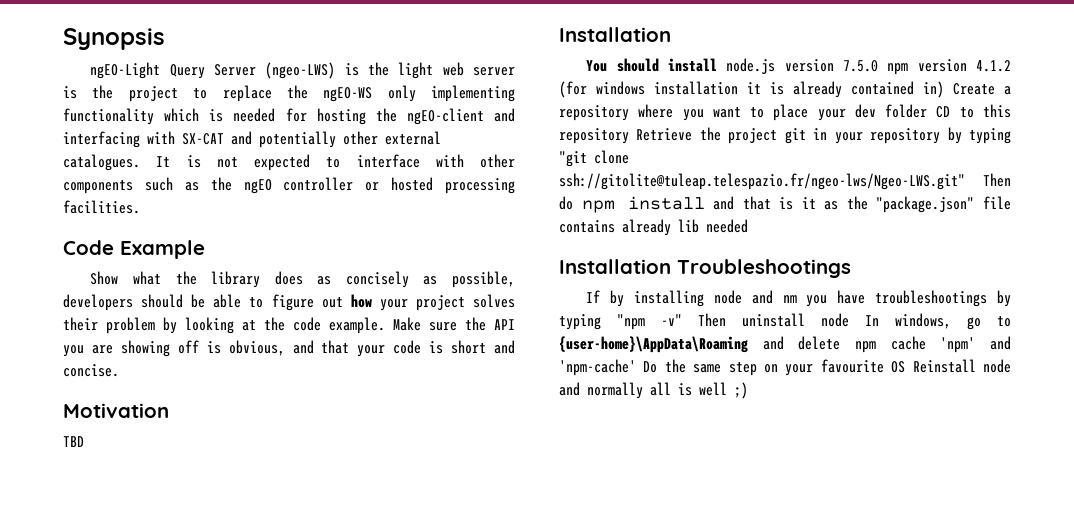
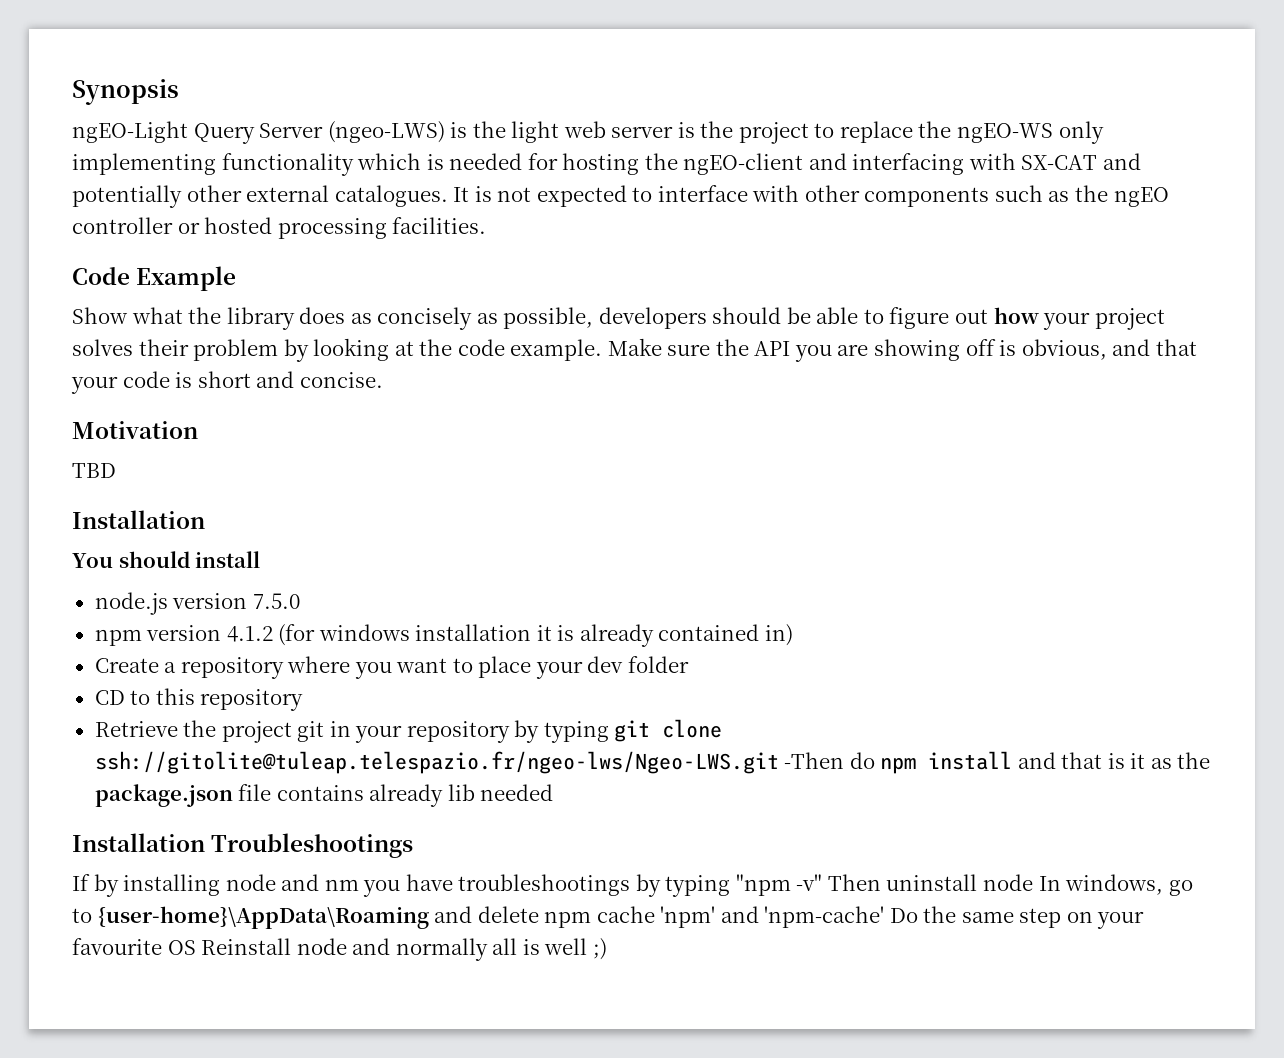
- You should install node.js version 7.5.0 npm version 4.1.2 (for windows installation it is already contained in) Create a repository where you want to place your dev folder CD to this repository Retrieve the project git in your repository by typing "git clone ssh://gitolite@tuleap.telespazio.fr/ngeo-lws/Ngeo-LWS.git" Then do npm install and that is it as the "package.json" file contains already lib needed
+ You should install
+ node.js version 7.5.0
+ npm version 4.1.2 (for windows installation it is already contained in)
+ Create a repository where you want to place your dev folder
+ CD to this repository
+ Retrieve the project git in your repository by typing git clone ssh://gitolite@tuleap.telespazio.fr/ngeo-lws/Ngeo-LWS.git -Then do npm install and that is it as the package.json file contains already lib needed

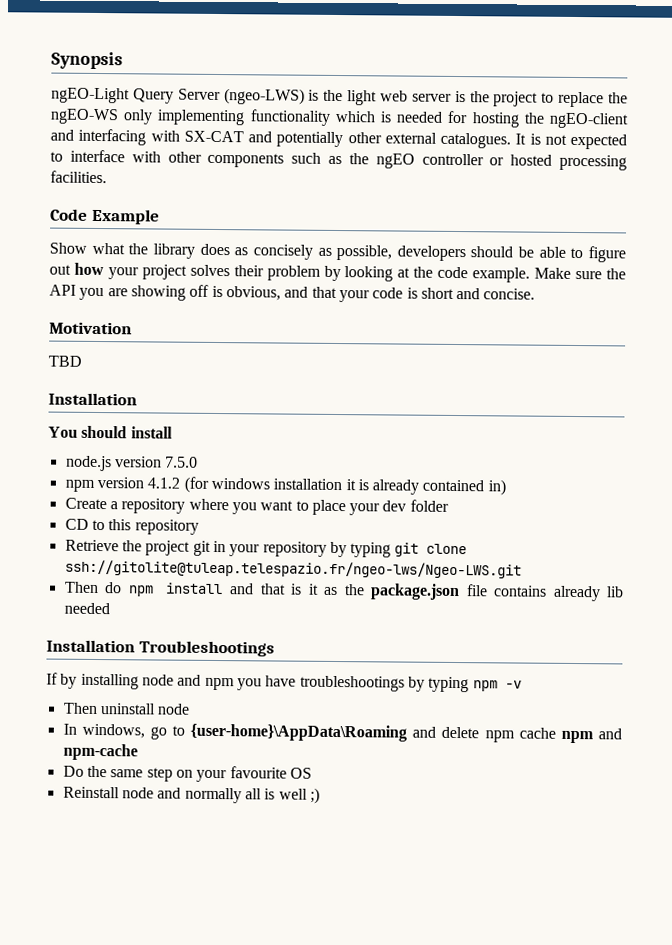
- Retrieve the project git in your repository by typing git clone ssh://gitolite@tuleap.telespazio.fr/ngeo-lws/Ngeo-LWS.git -Then do npm install and that is it as the package.json file contains already lib needed
+ Retrieve the project git in your repository by typing git clone ssh://gitolite@tuleap.telespazio.fr/ngeo-lws/Ngeo-LWS.git
+ Then do npm install and that is it as the package.json file contains already lib needed
- If by installing node and nm you have troubleshootings by typing "npm -v" Then uninstall node In windows, go to {user-home}\AppData\Roaming and delete npm cache 'npm' and 'npm-cache' Do the same step on your favourite OS Reinstall node and normally all is well ;)
+ If by installing node and npm you have troubleshootings by typing npm -v
+ Then uninstall node
+ In windows, go to {user-home}\AppData\Roaming and delete npm cache npm and npm-cache
+ Do the same step on your favourite OS
+ Reinstall node and normally all is well ;)

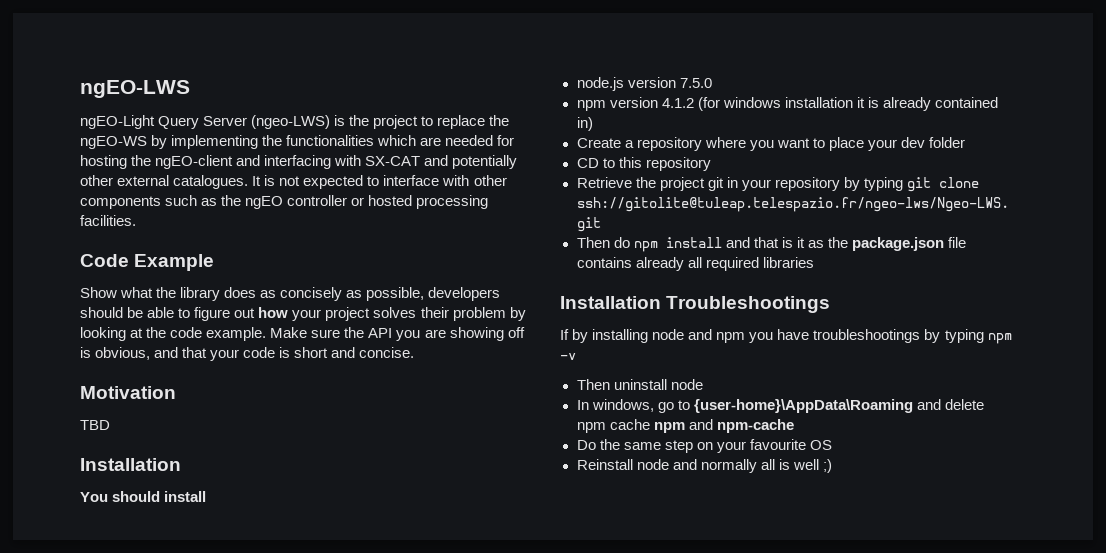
- Synopsis
+ ngEO-LWS
- ngEO-Light Query Server (ngeo-LWS) is the light web server is the project to replace the ngEO-WS only implementing functionality which is needed for hosting the ngEO-client and interfacing with SX-CAT and potentially other external catalogues.
+ ngEO-Light Query Server (ngeo-LWS) is the project to replace the ngEO-WS by implementing the functionalities which are needed for hosting the ngEO-client and interfacing with SX-CAT and potentially other external catalogues.
- Then do npm install and that is it as the package.json file contains already lib needed
+ Then do npm install and that is it as the package.json file contains already all required libraries

